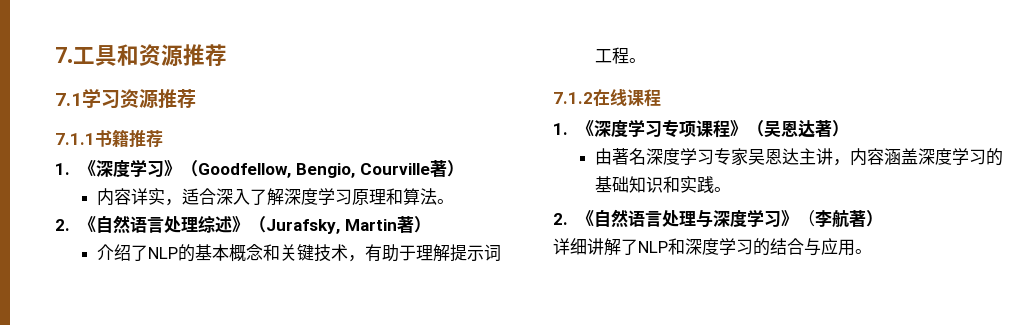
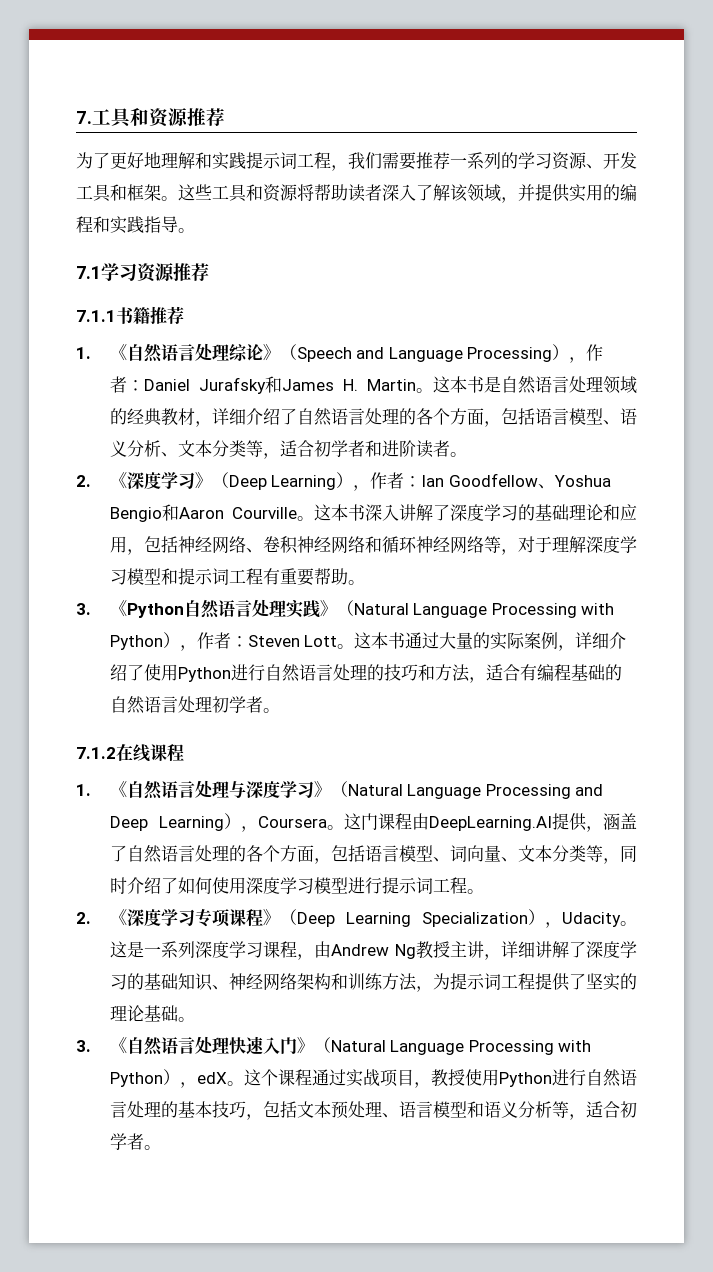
+ 为了更好地理解和实践提示词工程，我们需要推荐一系列的学习资源、开发工具和框架。这些工具和资源将帮助读者深入了解该领域，并提供实用的编程和实践指导。
- 1.《深度学习》（Goodfellow, Bengio, Courville著）
- 内容详实，适合深入了解深度学习原理和算法。
- 2.《自然语言处理综述》（Jurafsky, Martin著）
- 介绍了NLP的基本概念和关键技术，有助于理解提示词工程。
+ 1.《自然语言处理综论》（Speech and Language Processing），作者：Daniel Jurafsky和James H. Martin。这本书是自然语言处理领域的经典教材，详细介绍了自然语言处理的各个方面，包括语言模型、语义分析、文本分类等，适合初学者和进阶读者。
+ 2.《深度学习》（Deep Learning），作者：Ian Goodfellow、Yoshua Bengio和Aaron Courville。这本书深入讲解了深度学习的基础理论和应用，包括神经网络、卷积神经网络和循环神经网络等，对于理解深度学习模型和提示词工程有重要帮助。
+ 3.《Python自然语言处理实践》（Natural Language Processing with Python），作者：Steven Lott。这本书通过大量的实际案例，详细介绍了使用Python进行自然语言处理的技巧和方法，适合有编程基础的自然语言处理初学者。
  7.1.2在线课程
- 1.《深度学习专项课程》（吴恩达著）
- 由著名深度学习专家吴恩达主讲，内容涵盖深度学习的基础知识和实践。
- 2.《自然语言处理与深度学习》（李航著）
- 详细讲解了NLP和深度学习的结合与应用。
+ 1.《自然语言处理与深度学习》（Natural Language Processing and Deep Learning），Coursera。这门课程由DeepLearning.AI提供，涵盖了自然语言处理的各个方面，包括语言模型、词向量、文本分类等，同时介绍了如何使用深度学习模型进行提示词工程。
+ 2.《深度学习专项课程》（Deep Learning Specialization），Udacity。这是一系列深度学习课程，由Andrew Ng教授主讲，详细讲解了深度学习的基础知识、神经网络架构和训练方法，为提示词工程提供了坚实的理论基础。
+ 3.《自然语言处理快速入门》（Natural Language Processing with Python），edX。这个课程通过实战项目，教授使用Python进行自然语言处理的基本技巧，包括文本预处理、语言模型和语义分析等，适合初学者。

